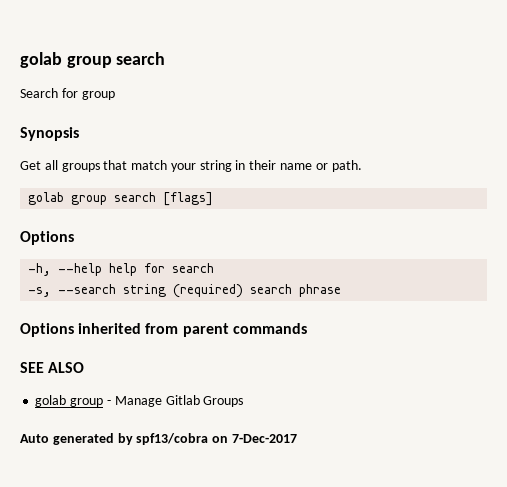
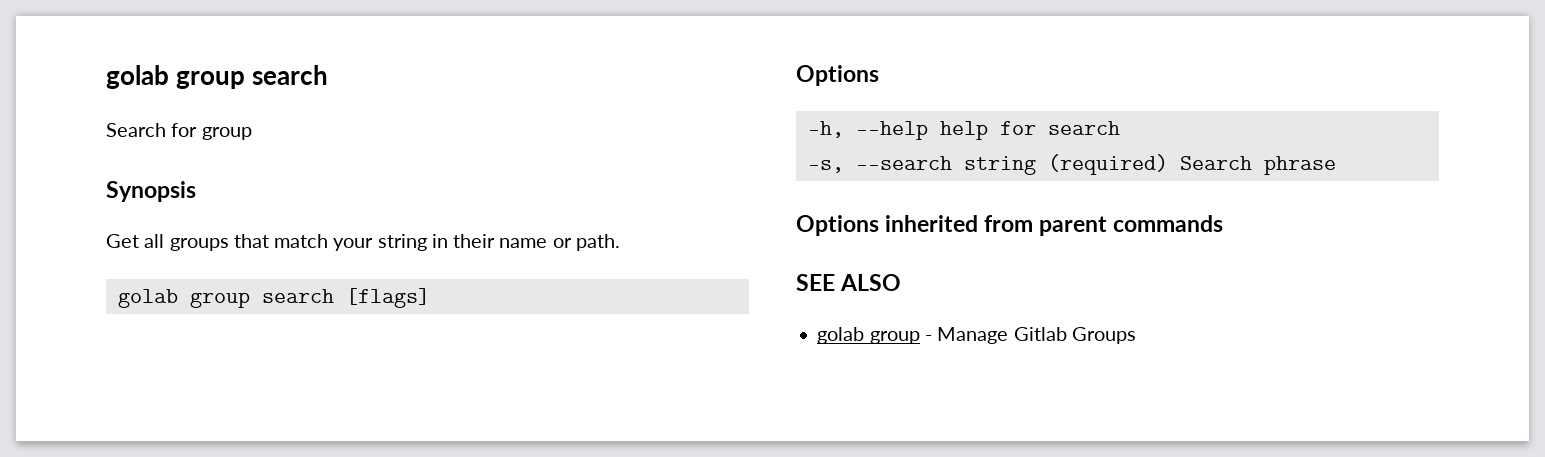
- -s, --search string (required) search phrase
+ -s, --search string (required) Search phrase
- Auto generated by spf13/cobra on 7-Dec-2017

